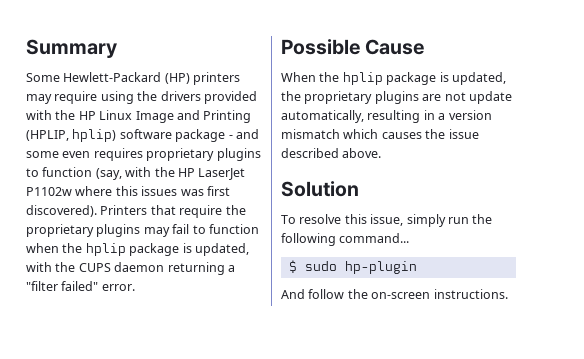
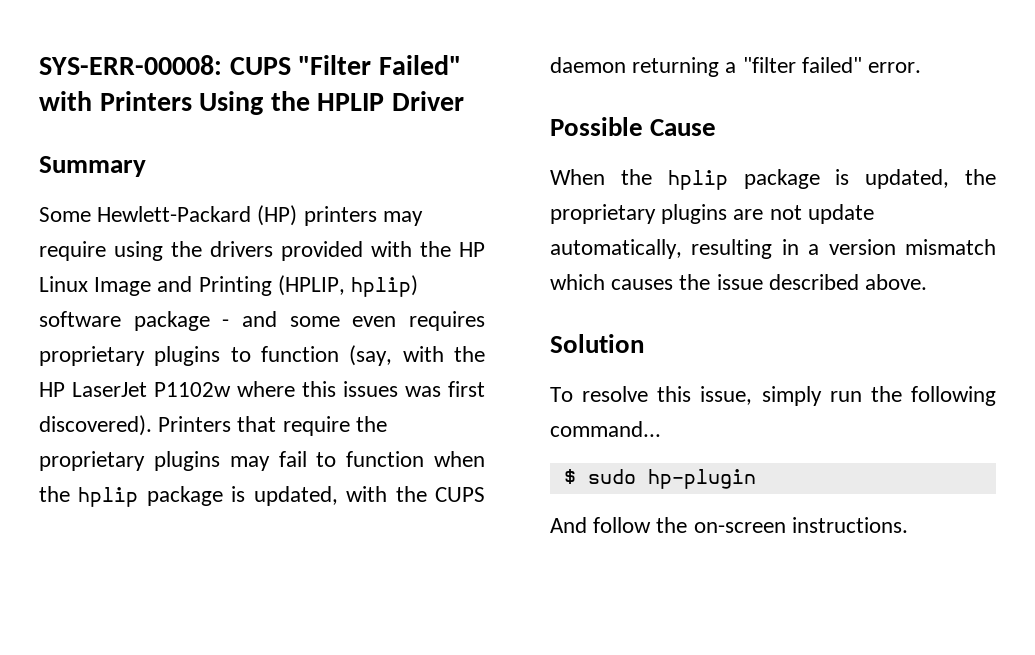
+ SYS-ERR-00008: CUPS "Filter Failed" with Printers Using the HPLIP Driver

